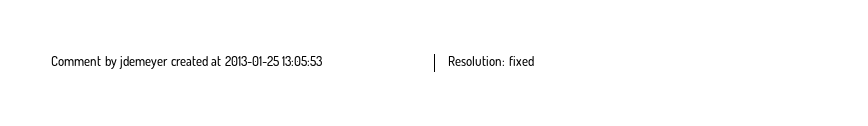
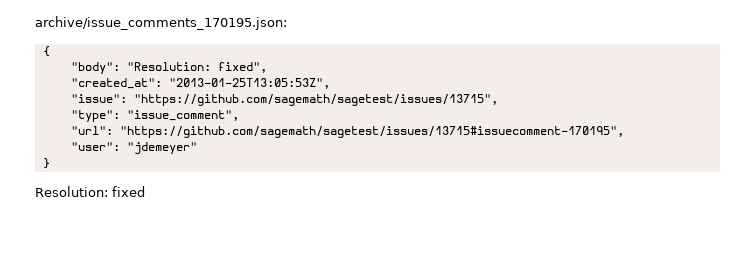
- Comment by jdemeyer created at 2013-01-25 13:05:53
+ archive/issue_comments_170195.json:
+ {
+ "body": "Resolution: fixed",
+ "created_at": "2013-01-25T13:05:53Z",
+ "issue": "https://github.com/sagemath/sagetest/issues/13715",
+ "type": "issue_comment",
+ "url": "https://github.com/sagemath/sagetest/issues/13715#issuecomment-170195",
+ "user": "jdemeyer"
+ }

